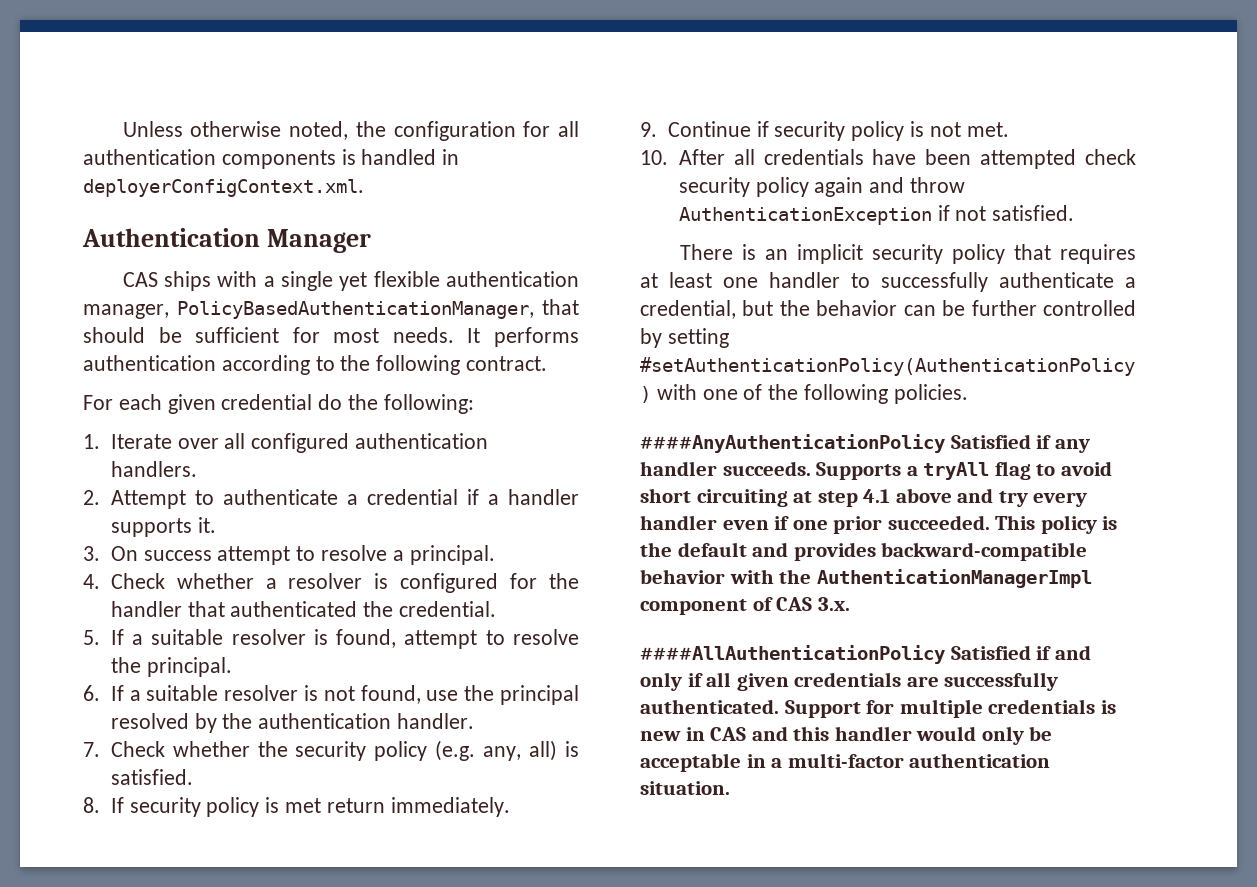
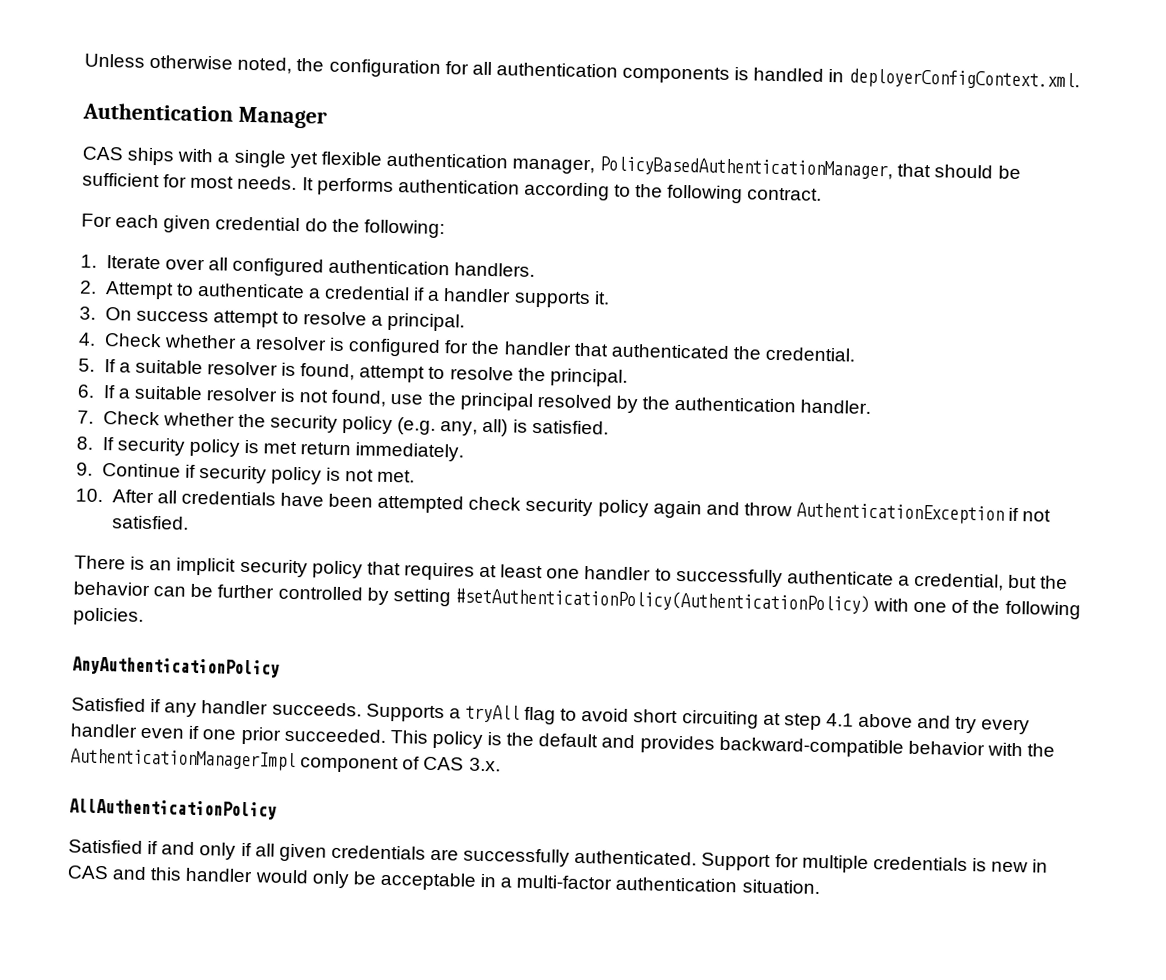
- ####AnyAuthenticationPolicy Satisfied if any handler succeeds.
+ AnyAuthenticationPolicy
+ Satisfied if any handler succeeds.
- ####AllAuthenticationPolicy Satisfied if and only if all given credentials are successfully authenticated.
+ AllAuthenticationPolicy
+ Satisfied if and only if all given credentials are successfully authenticated.

